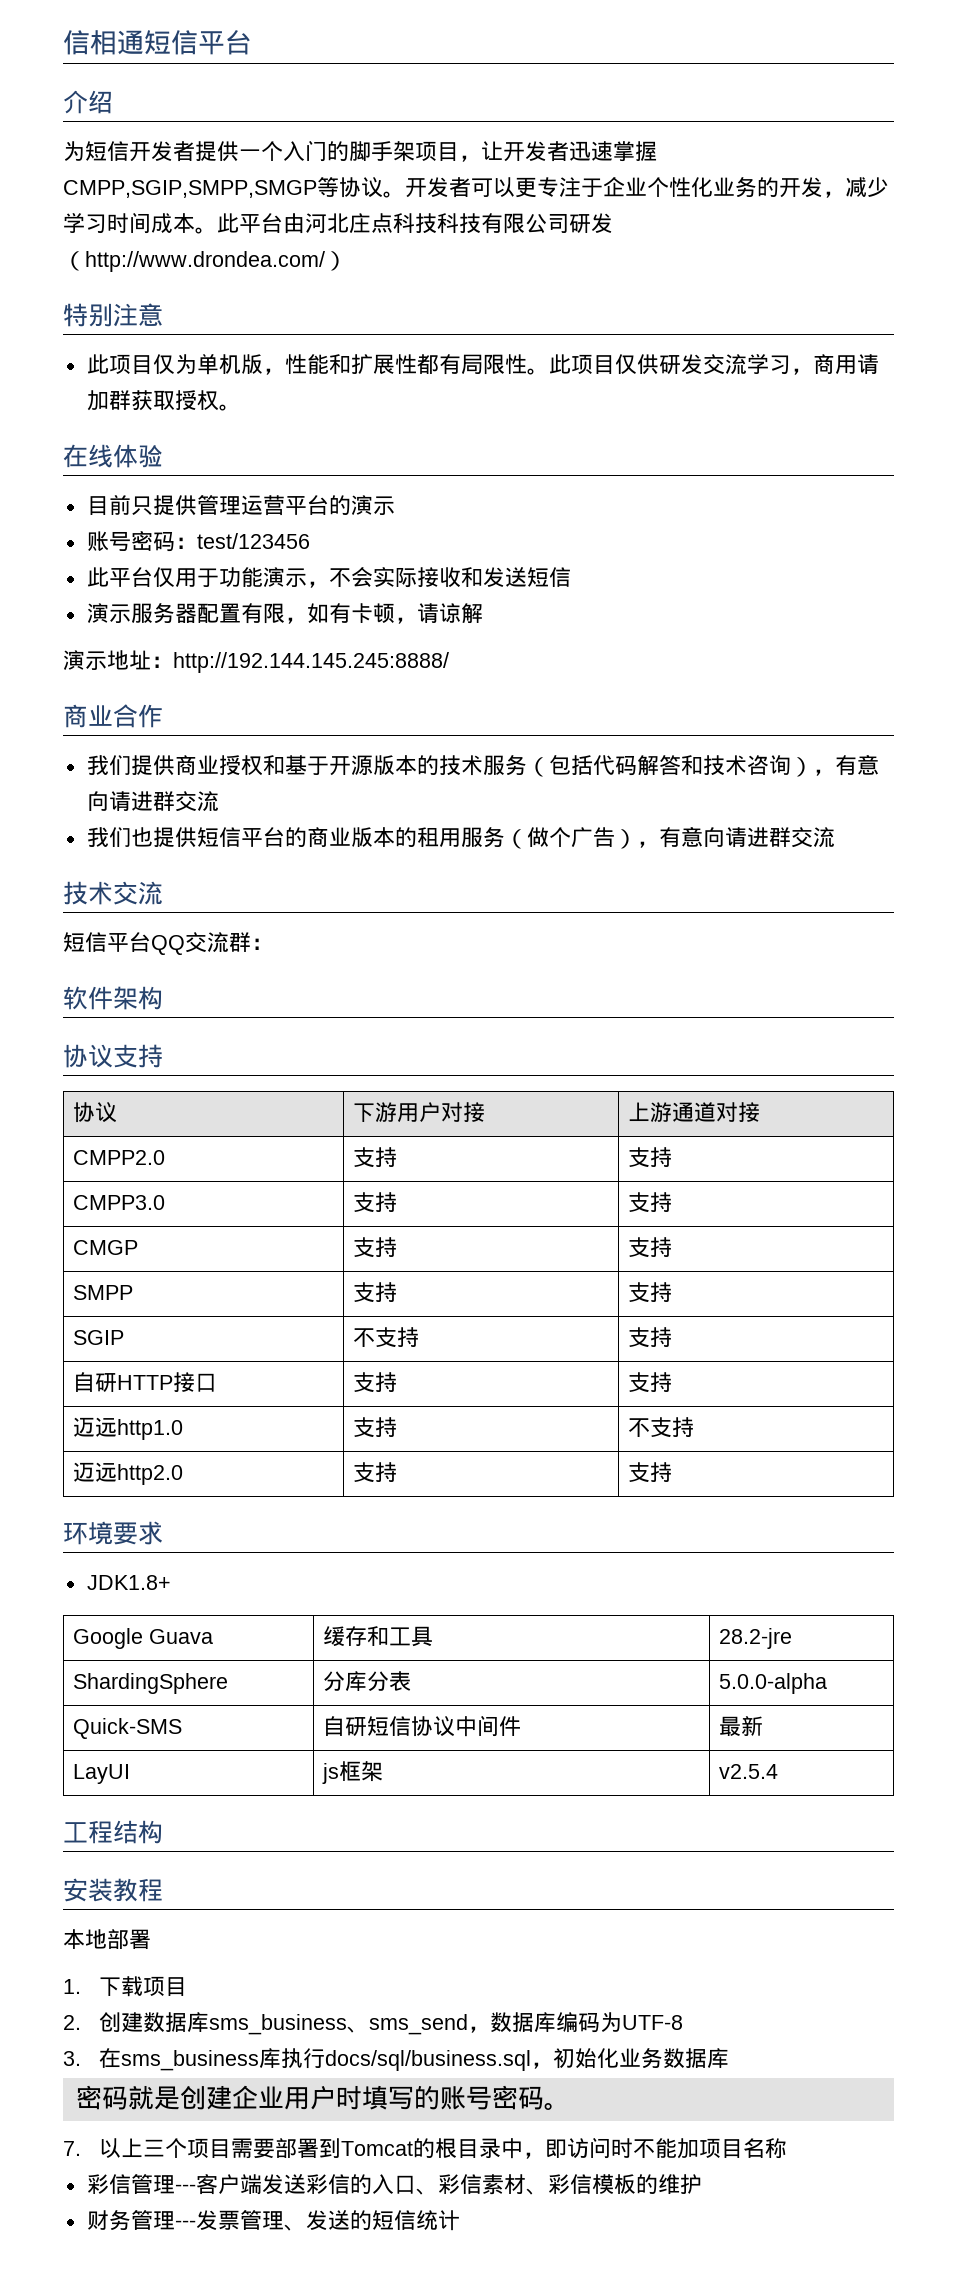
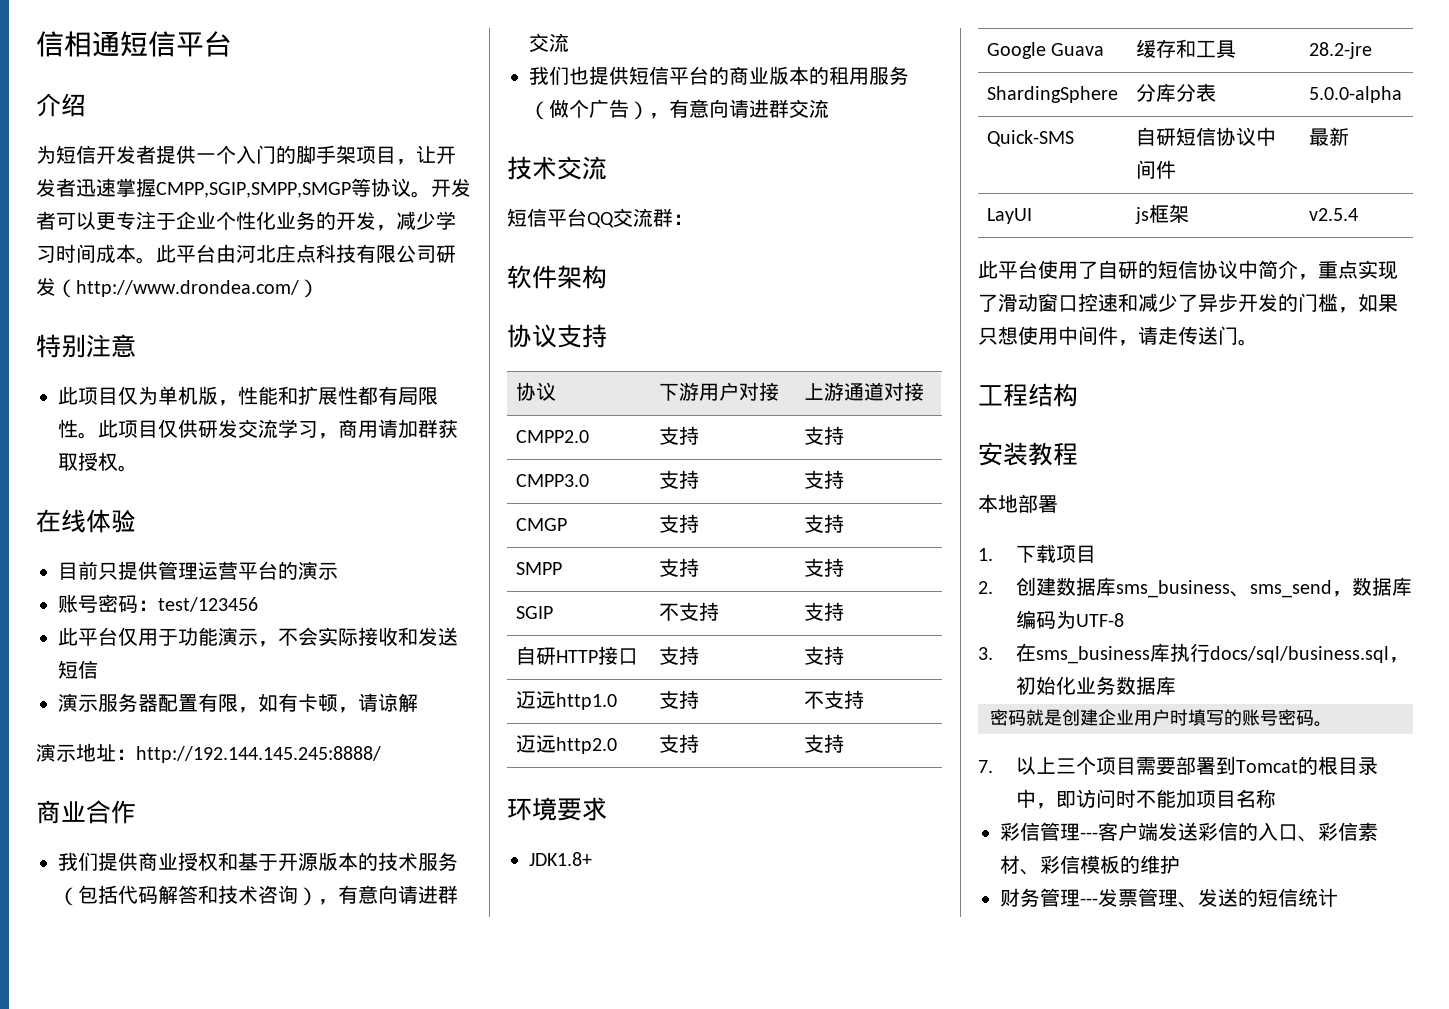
- 此平台由河北庄点科技科技有限公司研发（http://www.drondea.com/）
+ 此平台由河北庄点科技有限公司研发（http://www.drondea.com/）
+ 此平台使用了自研的短信协议中简介，重点实现了滑动窗口控速和减少了异步开发的门槛，如果只想使用中间件，请走传送门。

